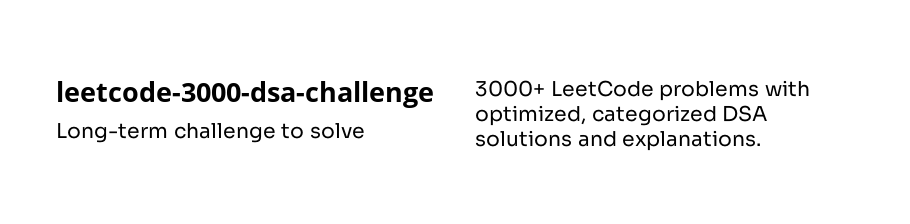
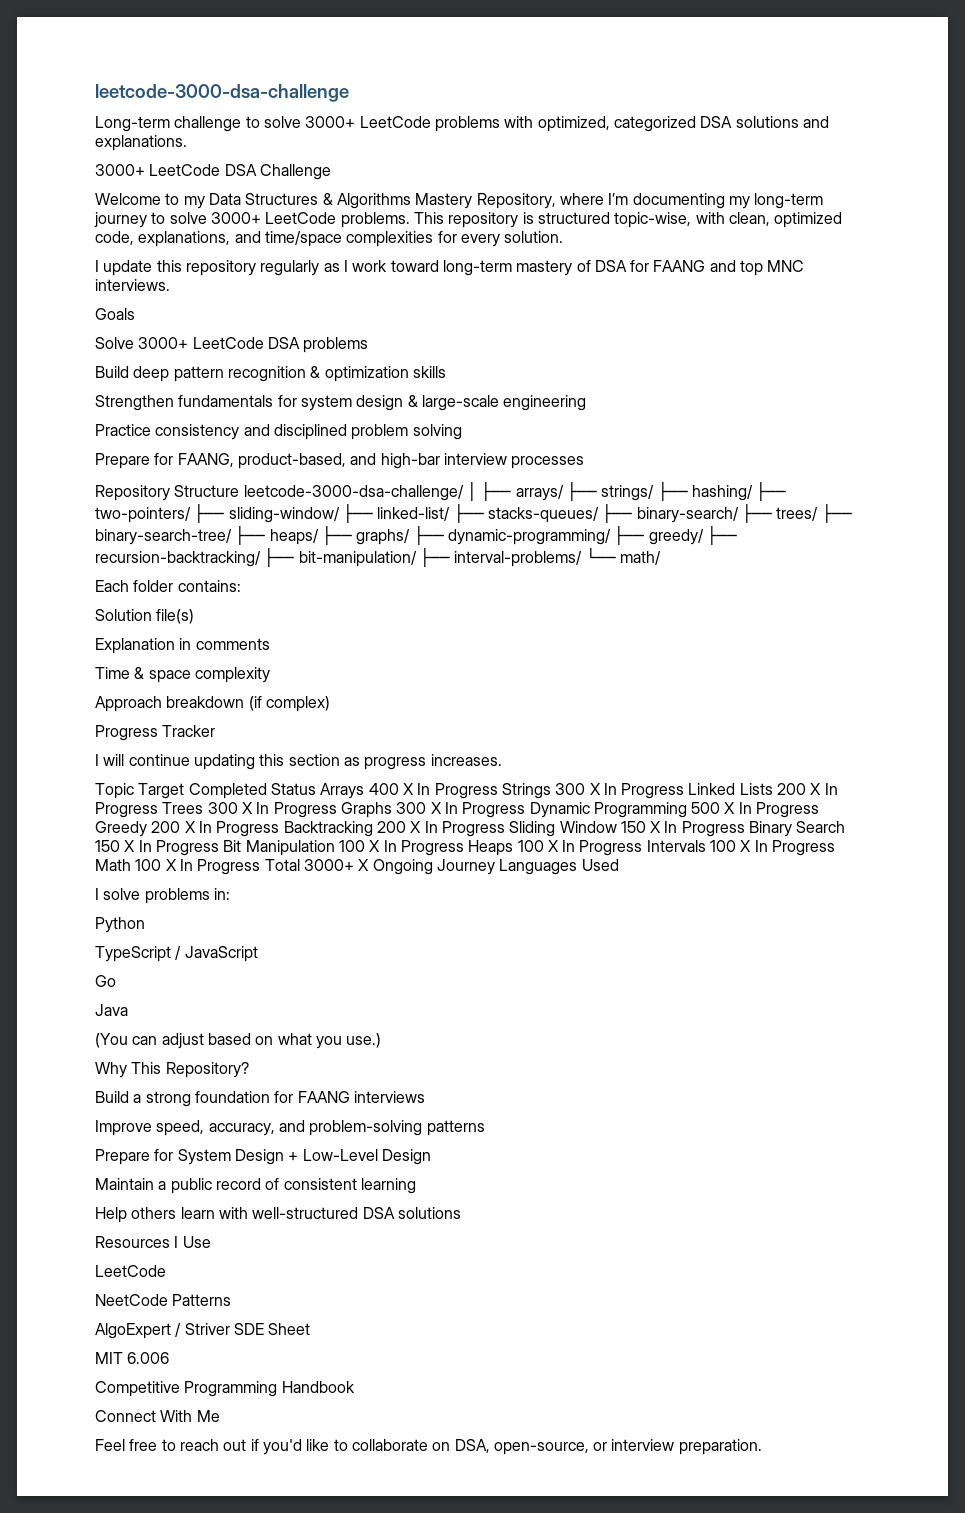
+ 3000+ LeetCode DSA Challenge
+ Welcome to my Data Structures & Algorithms Mastery Repository, where I’m documenting my long-term journey to solve 3000+ LeetCode problems. This repository is structured topic-wise, with clean, optimized code, explanations, and time/space complexities for every solution.
+ I update this repository regularly as I work toward long-term mastery of DSA for FAANG and top MNC interviews.
+ Goals
+ Solve 3000+ LeetCode DSA problems
+ Build deep pattern recognition & optimization skills
+ Strengthen fundamentals for system design & large-scale engineering
+ Practice consistency and disciplined problem solving
+ Prepare for FAANG, product-based, and high-bar interview processes
+ Repository Structure leetcode-3000-dsa-challenge/ │ ├── arrays/ ├── strings/ ├── hashing/ ├── two-pointers/ ├── sliding-window/ ├── linked-list/ ├── stacks-queues/ ├── binary-search/ ├── trees/ ├── binary-search-tree/ ├── heaps/ ├── graphs/ ├── dynamic-programming/ ├── greedy/ ├── recursion-backtracking/ ├── bit-manipulation/ ├── interval-problems/ └── math/
+ Each folder contains:
+ Solution file(s)
+ Explanation in comments
+ Time & space complexity
+ Approach breakdown (if complex)
+ Progress Tracker
+ I will continue updating this section as progress increases.
+ Topic Target Completed Status Arrays 400 X In Progress Strings 300 X In Progress Linked Lists 200 X In Progress Trees 300 X In Progress Graphs 300 X In Progress Dynamic Programming 500 X In Progress Greedy 200 X In Progress Backtracking 200 X In Progress Sliding Window 150 X In Progress Binary Search 150 X In Progress Bit Manipulation 100 X In Progress Heaps 100 X In Progress Intervals 100 X In Progress Math 100 X In Progress Total 3000+ X Ongoing Journey Languages Used
+ I solve problems in:
+ Python
+ TypeScript / JavaScript
+ Go
+ Java
+ (You can adjust based on what you use.)
+ Why This Repository?
+ Build a strong foundation for FAANG interviews
+ Improve speed, accuracy, and problem-solving patterns
+ Prepare for System Design + Low-Level Design
+ Maintain a public record of consistent learning
+ Help others learn with well-structured DSA solutions
+ Resources I Use
+ LeetCode
+ NeetCode Patterns
+ AlgoExpert / Striver SDE Sheet
+ MIT 6.006
+ Competitive Programming Handbook
+ Connect With Me
+ Feel free to reach out if you'd like to collaborate on DSA, open-source, or interview preparation.

